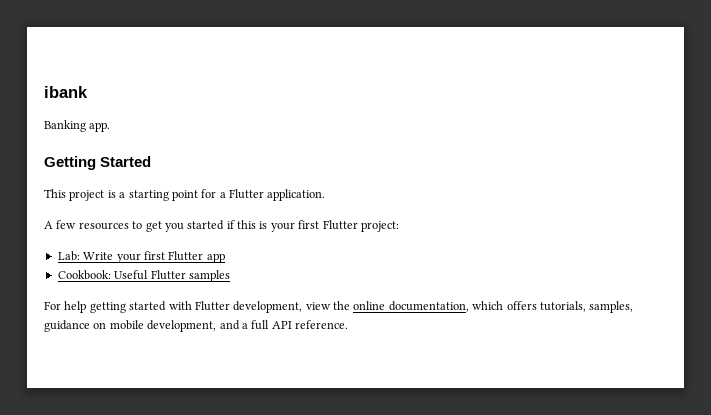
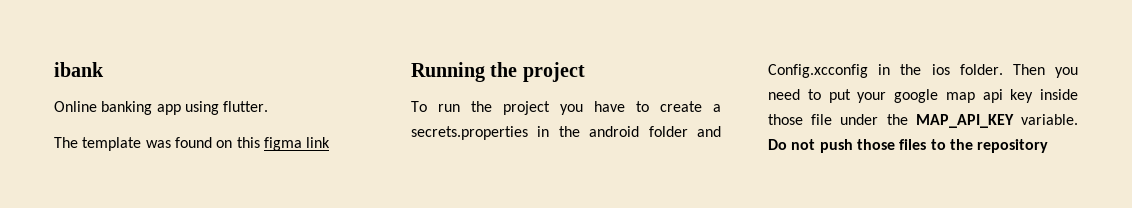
- Banking app.
- Getting Started
- This project is a starting point for a Flutter application.
- A few resources to get you started if this is your first Flutter project:
- Lab: Write your first Flutter app
- Cookbook: Useful Flutter samples
- For help getting started with Flutter development, view the online documentation, which offers tutorials, samples, guidance on mobile development, and a full API reference.
+ Online banking app using flutter.
+ The template was found on this figma link
+ Running the project
+ To run the project you have to create a secrets.properties in the android folder and Config.xcconfig in the ios folder. Then you need to put your google map api key inside those file under the MAP_API_KEY variable. Do not push those files to the repository

